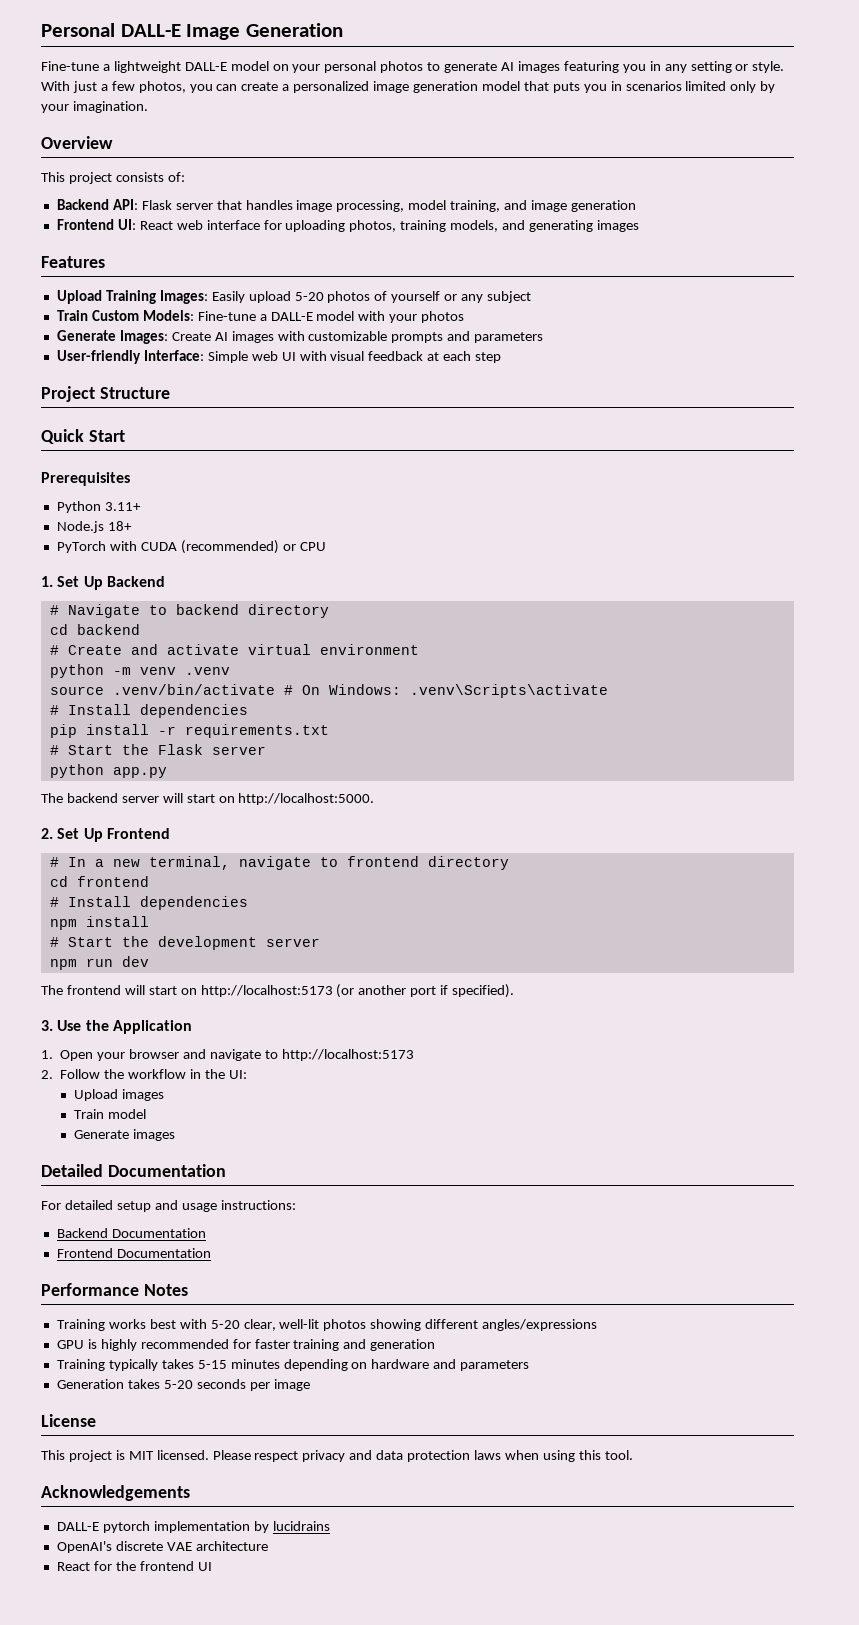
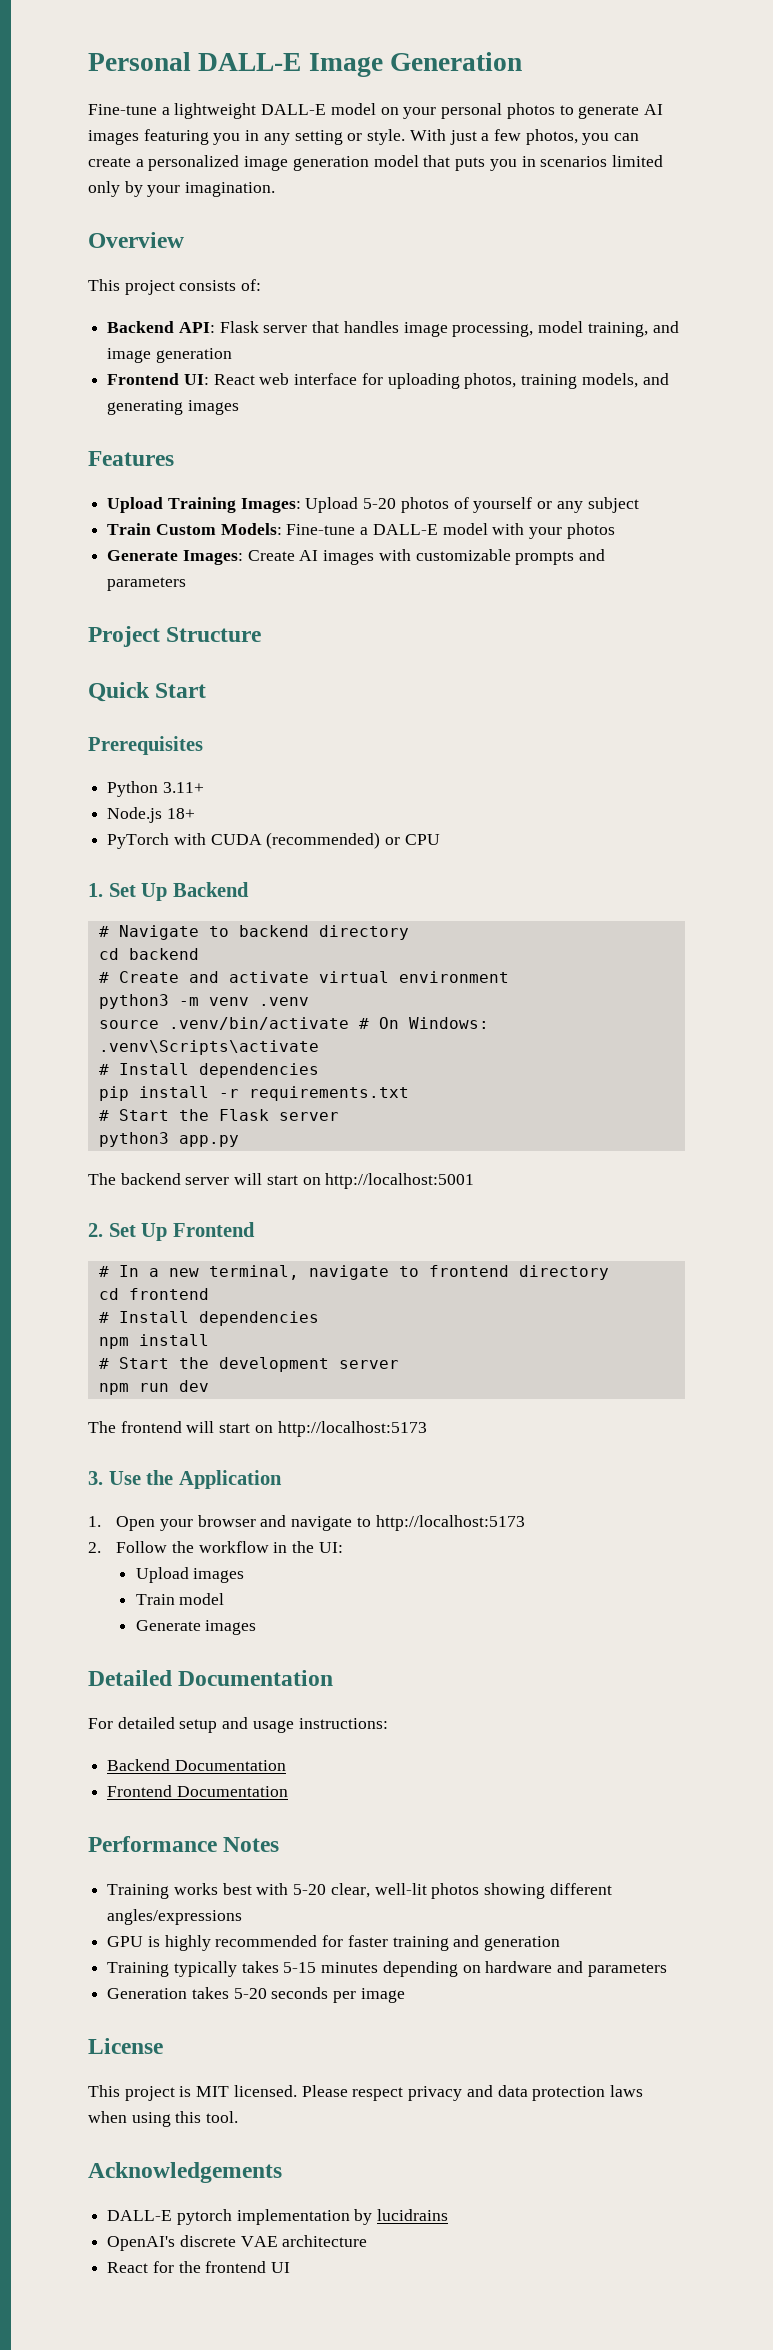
- Upload Training Images: Easily upload 5-20 photos of yourself or any subject
+ Upload Training Images: Upload 5-20 photos of yourself or any subject
- User-friendly Interface: Simple web UI with visual feedback at each step
- python -m venv .venv
+ python3 -m venv .venv
- python app.py
+ python3 app.py
- The backend server will start on http://localhost:5000.
+ The backend server will start on http://localhost:5001
- The frontend will start on http://localhost:5173 (or another port if specified).
+ The frontend will start on http://localhost:5173

